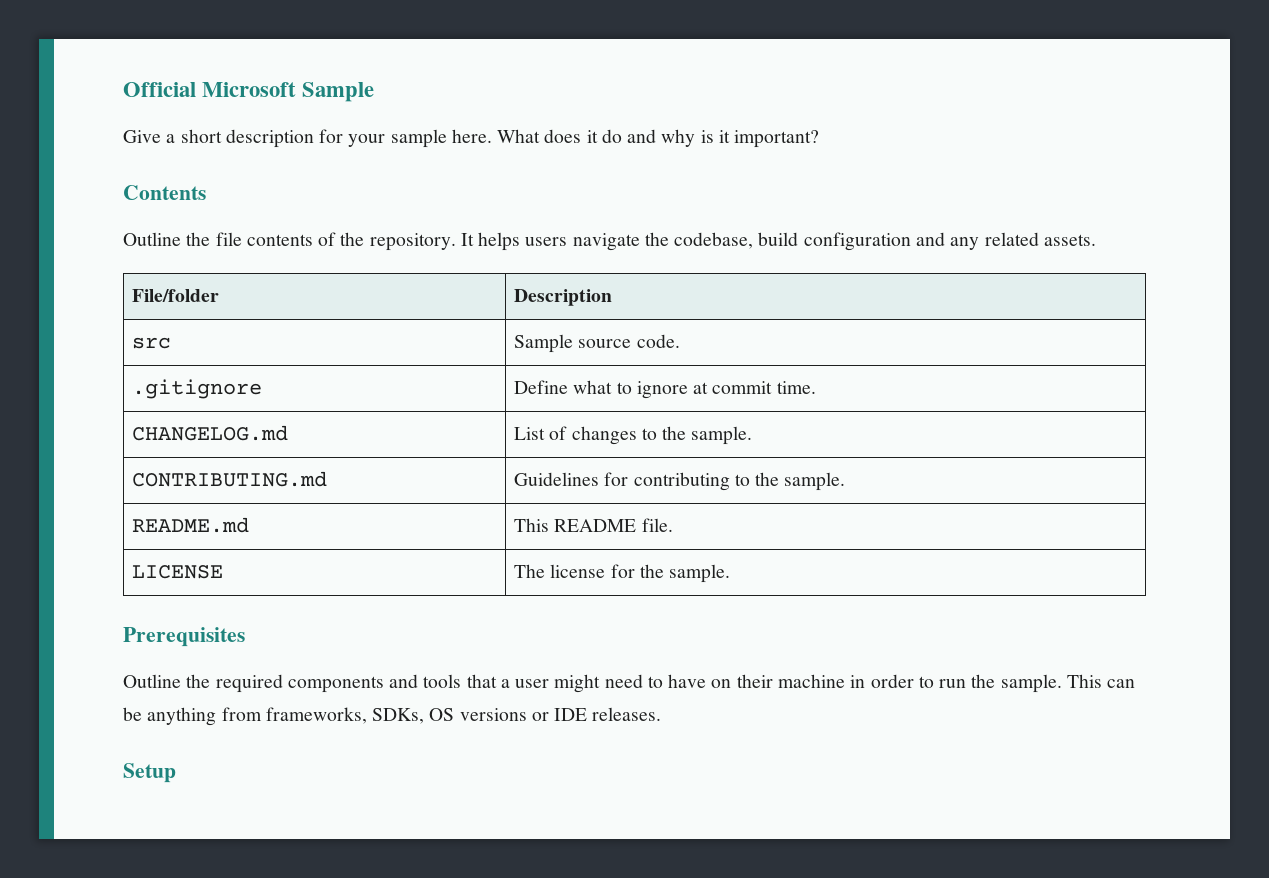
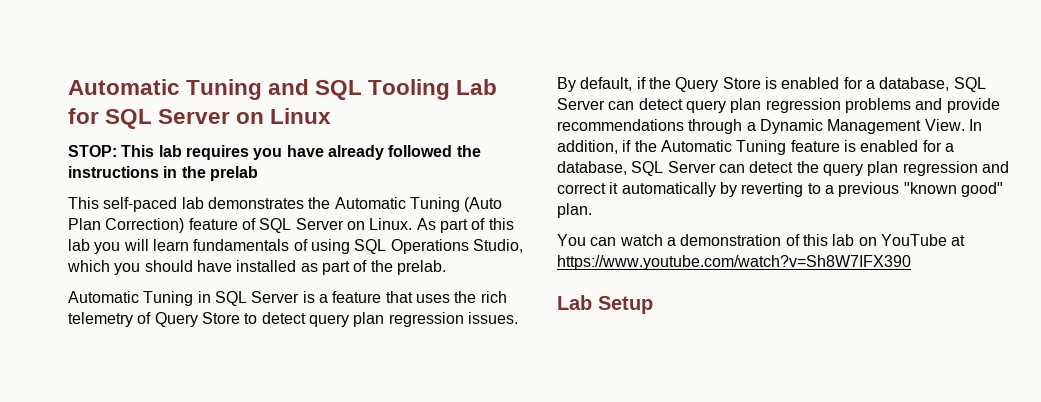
- Official Microsoft Sample
- Give a short description for your sample here. What does it do and why is it important?
- Contents
- Outline the file contents of the repository. It helps users navigate the codebase, build configuration and any related assets.
- File/folder | Description
- src | Sample source code.
- .gitignore | Define what to ignore at commit time.
- CHANGELOG.md | List of changes to the sample.
- CONTRIBUTING.md | Guidelines for contributing to the sample.
- README.md | This README file.
- LICENSE | The license for the sample.
- Prerequisites
- Outline the required components and tools that a user might need to have on their machine in order to run the sample. This can be anything from frameworks, SDKs, OS versions or IDE releases.
- Setup
+ Automatic Tuning and SQL Tooling Lab for SQL Server on Linux
+ STOP: This lab requires you have already followed the instructions in the prelab
+ This self-paced lab demonstrates the Automatic Tuning (Auto Plan Correction) feature of SQL Server on Linux. As part of this lab you will learn fundamentals of using SQL Operations Studio, which you should have installed as part of the prelab.
+ Automatic Tuning in SQL Server is a feature that uses the rich telemetry of Query Store to detect query plan regression issues. By default, if the Query Store is enabled for a database, SQL Server can detect query plan regression problems and provide recommendations through a Dynamic Management View. In addition, if the Automatic Tuning feature is enabled for a database, SQL Server can detect the query plan regression and correct it automatically by reverting to a previous "known good" plan.
+ You can watch a demonstration of this lab on YouTube at https://www.youtube.com/watch?v=Sh8W7IFX390
+ Lab Setup

